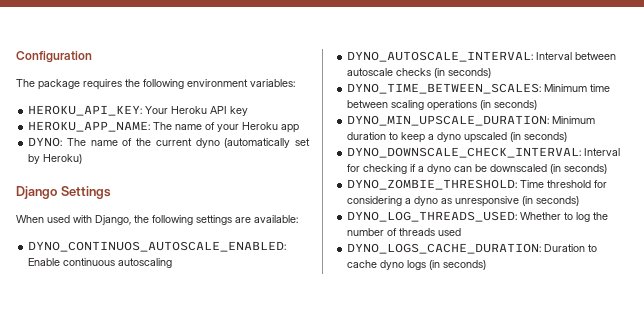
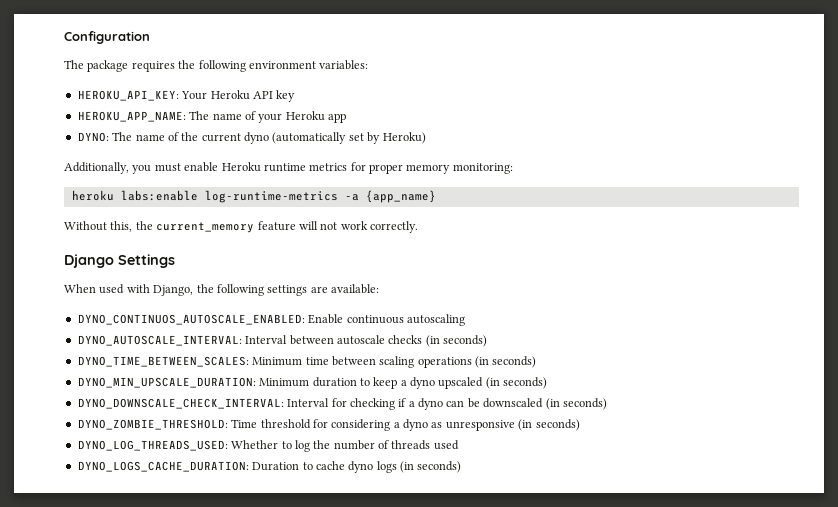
+ Additionally, you must enable Heroku runtime metrics for proper memory monitoring:
+ heroku labs:enable log-runtime-metrics -a {app_name}
+ Without this, the current_memory feature will not work correctly.

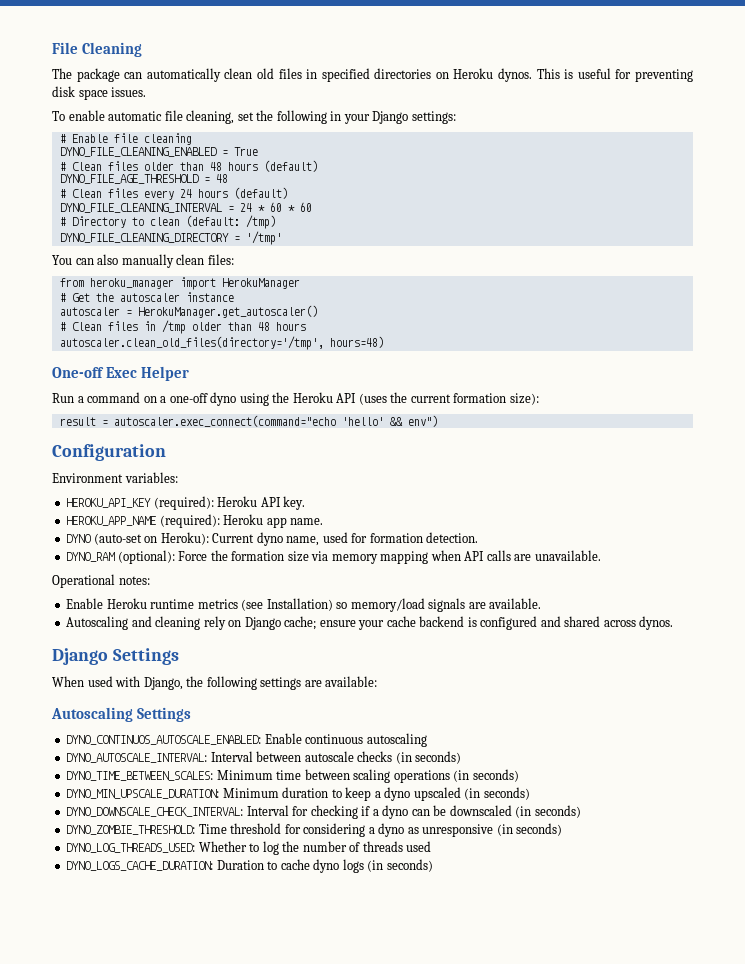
- Configuration
+ File Cleaning
- The package requires the following environment variables:
- HEROKU_API_KEY: Your Heroku API key
- HEROKU_APP_NAME: The name of your Heroku app
- DYNO: The name of the current dyno (automatically set by Heroku)
- Additionally, you must enable Heroku runtime metrics for proper memory monitoring:
- heroku labs:enable log-runtime-metrics -a {app_name}
- Without this, the current_memory feature will not work correctly.
+ The package can automatically clean old files in specified directories on Heroku dynos. This is useful for preventing disk space issues.
+ To enable automatic file cleaning, set the following in your Django settings:
+ # Enable file cleaning
+ DYNO_FILE_CLEANING_ENABLED = True
+ # Clean files older than 48 hours (default)
+ DYNO_FILE_AGE_THRESHOLD = 48
+ # Clean files every 24 hours (default)
+ DYNO_FILE_CLEANING_INTERVAL = 24 * 60 * 60
+ # Directory to clean (default: /tmp)
+ DYNO_FILE_CLEANING_DIRECTORY = '/tmp'
+ You can also manually clean files:
+ from heroku_manager import HerokuManager
+ # Get the autoscaler instance
+ autoscaler = HerokuManager.get_autoscaler()
+ # Clean files in /tmp older than 48 hours
+ autoscaler.clean_old_files(directory='/tmp', hours=48)
+ One-off Exec Helper
+ Run a command on a one-off dyno using the Heroku API (uses the current formation size):
+ result = autoscaler.exec_connect(command="echo 'hello' && env")
+ Configuration
+ Environment variables:
+ HEROKU_API_KEY (required): Heroku API key.
+ HEROKU_APP_NAME (required): Heroku app name.
+ DYNO (auto-set on Heroku): Current dyno name, used for formation detection.
+ DYNO_RAM (optional): Force the formation size via memory mapping when API calls are unavailable.
+ Operational notes:
+ Enable Heroku runtime metrics (see Installation) so memory/load signals are available.
+ Autoscaling and cleaning rely on Django cache; ensure your cache backend is configured and shared across dynos.
+ Autoscaling Settings

